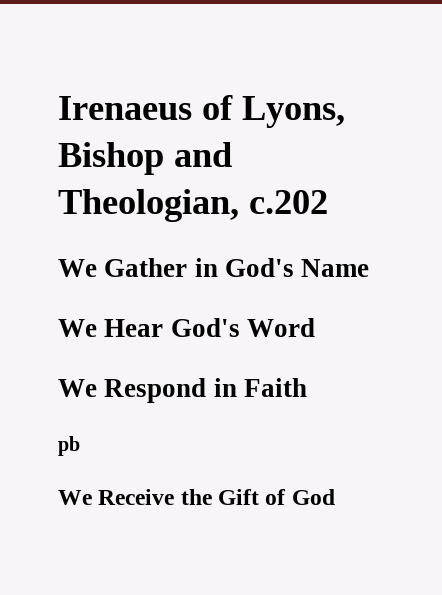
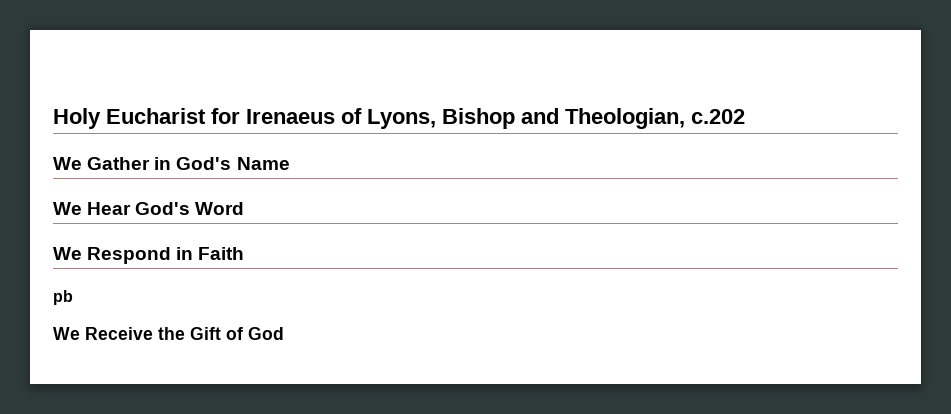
- Irenaeus of Lyons, Bishop and Theologian, c.202
+ Holy Eucharist for Irenaeus of Lyons, Bishop and Theologian, c.202

